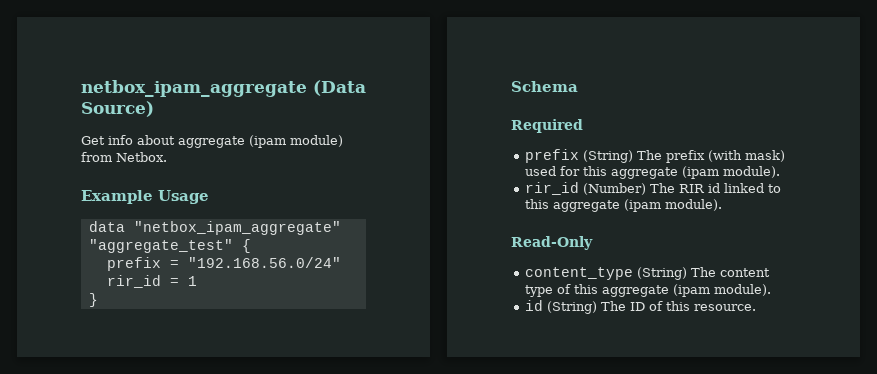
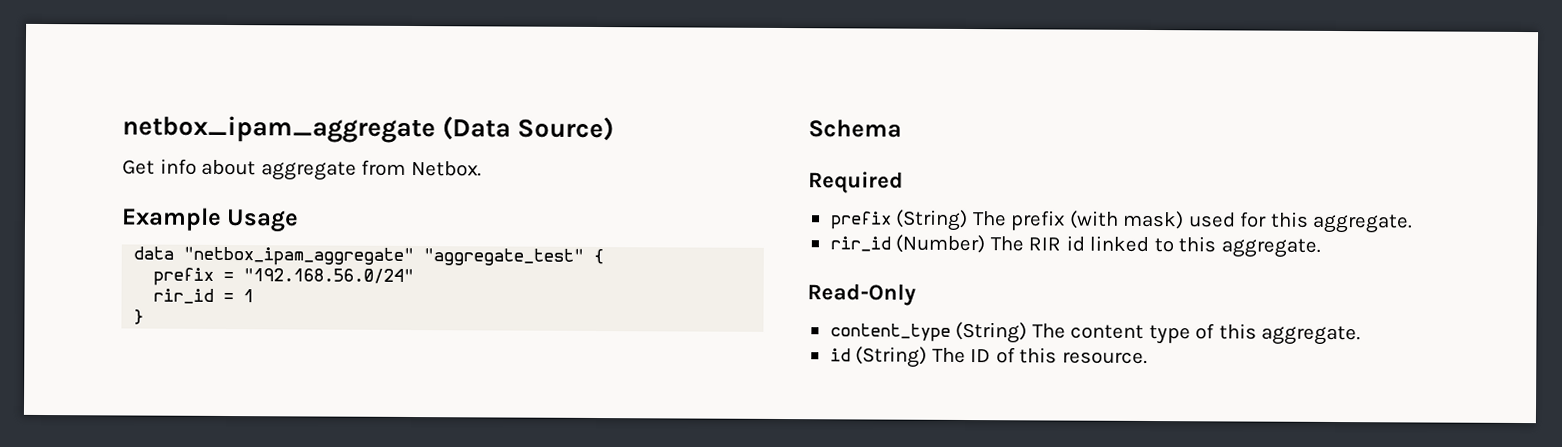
- Get info about aggregate (ipam module) from Netbox.
+ Get info about aggregate from Netbox.
- prefix (String) The prefix (with mask) used for this aggregate (ipam module).
+ prefix (String) The prefix (with mask) used for this aggregate.
- rir_id (Number) The RIR id linked to this aggregate (ipam module).
+ rir_id (Number) The RIR id linked to this aggregate.
- content_type (String) The content type of this aggregate (ipam module).
+ content_type (String) The content type of this aggregate.

